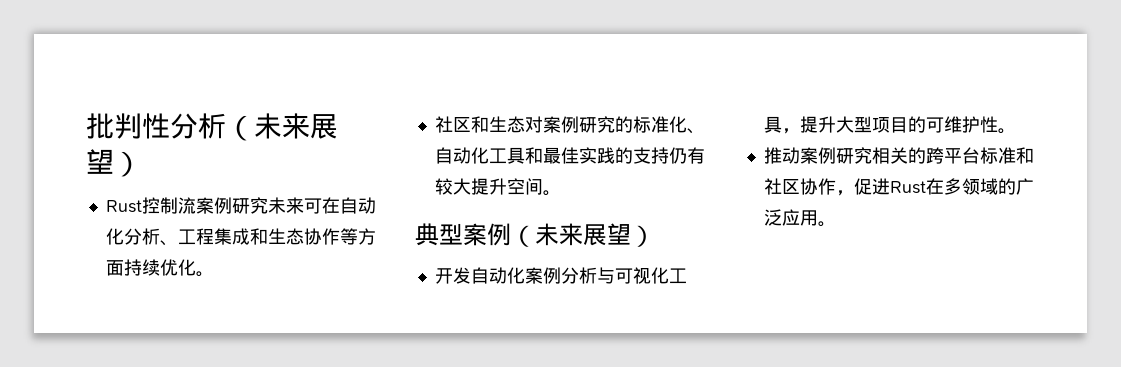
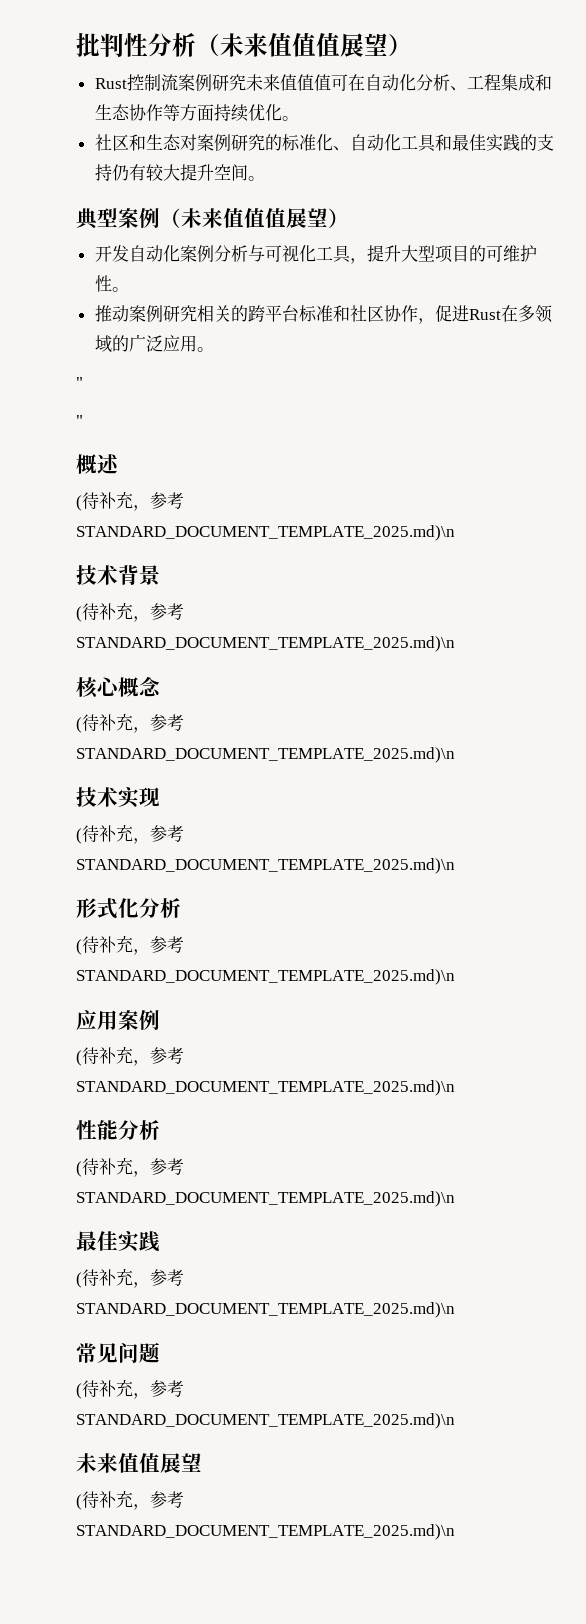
- 批判性分析（未来展望）
+ 批判性分析（未来值值值展望）
- Rust控制流案例研究未来可在自动化分析、工程集成和生态协作等方面持续优化。
+ Rust控制流案例研究未来值值值可在自动化分析、工程集成和生态协作等方面持续优化。
- 典型案例（未来展望）
+ 典型案例（未来值值值展望）
  推动案例研究相关的跨平台标准和社区协作，促进Rust在多领域的广泛应用。
+ "
+ "
+ 概述
+ (待补充，参考STANDARD_DOCUMENT_TEMPLATE_2025.md)\n
+ 技术背景
+ (待补充，参考STANDARD_DOCUMENT_TEMPLATE_2025.md)\n
+ 核心概念
+ (待补充，参考STANDARD_DOCUMENT_TEMPLATE_2025.md)\n
+ 技术实现
+ (待补充，参考STANDARD_DOCUMENT_TEMPLATE_2025.md)\n
+ 形式化分析
+ (待补充，参考STANDARD_DOCUMENT_TEMPLATE_2025.md)\n
+ 应用案例
+ (待补充，参考STANDARD_DOCUMENT_TEMPLATE_2025.md)\n
+ 性能分析
+ (待补充，参考STANDARD_DOCUMENT_TEMPLATE_2025.md)\n
+ 最佳实践
+ (待补充，参考STANDARD_DOCUMENT_TEMPLATE_2025.md)\n
+ 常见问题
+ (待补充，参考STANDARD_DOCUMENT_TEMPLATE_2025.md)\n
+ 未来值值展望
+ (待补充，参考STANDARD_DOCUMENT_TEMPLATE_2025.md)\n

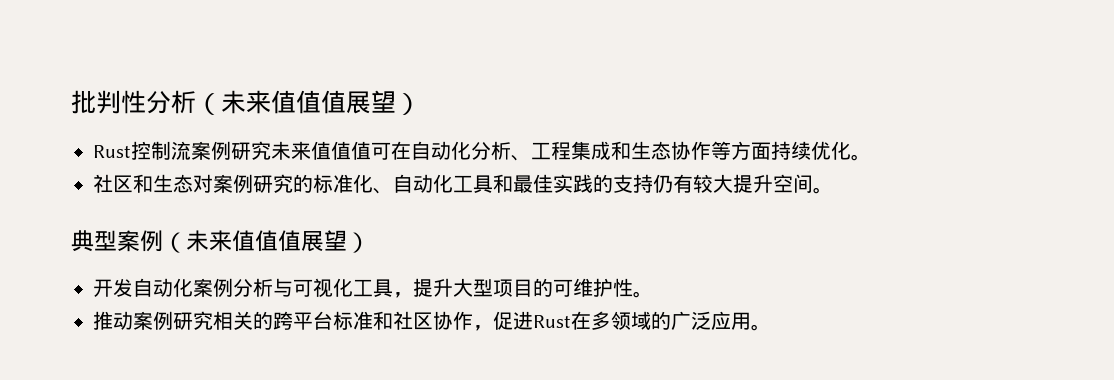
  推动案例研究相关的跨平台标准和社区协作，促进Rust在多领域的广泛应用。
- "
- "
- 概述
- (待补充，参考STANDARD_DOCUMENT_TEMPLATE_2025.md)\n
- 技术背景
- (待补充，参考STANDARD_DOCUMENT_TEMPLATE_2025.md)\n
- 核心概念
- (待补充，参考STANDARD_DOCUMENT_TEMPLATE_2025.md)\n
- 技术实现
- (待补充，参考STANDARD_DOCUMENT_TEMPLATE_2025.md)\n
- 形式化分析
- (待补充，参考STANDARD_DOCUMENT_TEMPLATE_2025.md)\n
- 应用案例
- (待补充，参考STANDARD_DOCUMENT_TEMPLATE_2025.md)\n
- 性能分析
- (待补充，参考STANDARD_DOCUMENT_TEMPLATE_2025.md)\n
- 最佳实践
- (待补充，参考STANDARD_DOCUMENT_TEMPLATE_2025.md)\n
- 常见问题
- (待补充，参考STANDARD_DOCUMENT_TEMPLATE_2025.md)\n
- 未来值值展望
- (待补充，参考STANDARD_DOCUMENT_TEMPLATE_2025.md)\n

